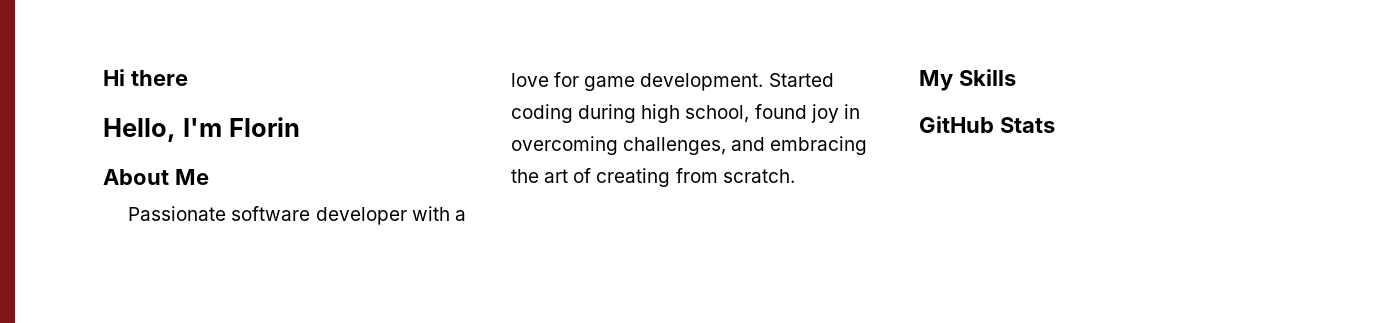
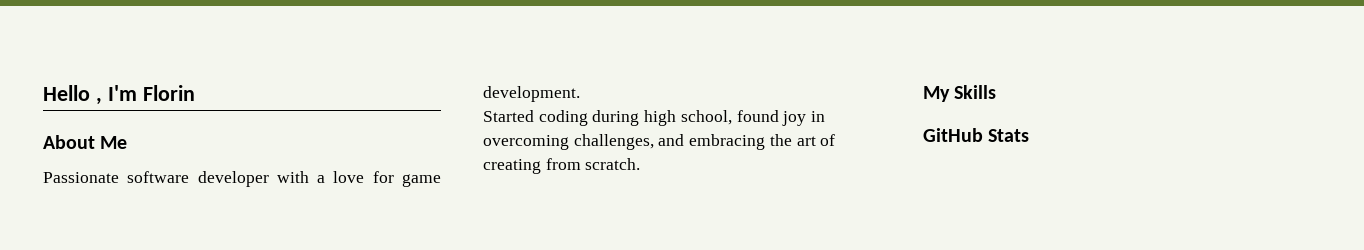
- Hi there
- Hello, I'm Florin
+ Hello , I'm Florin
- Passionate software developer with a love for game development. Started coding during high school, found joy in overcoming challenges, and embracing the art of creating from scratch.
+ Passionate software developer with a love for game development.
+ Started coding during high school, found joy in overcoming challenges, and embracing the art of creating from scratch.

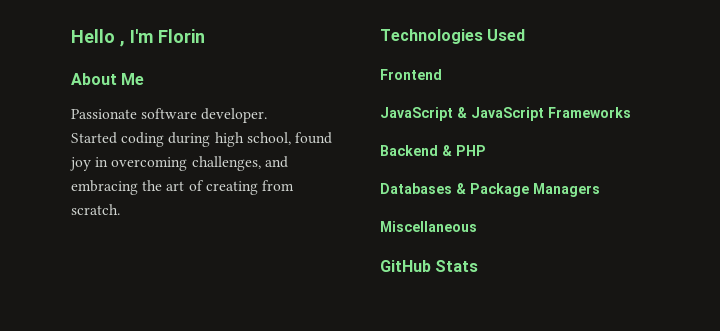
- Passionate software developer with a love for game development.
+ Passionate software developer.
- My Skills
+ Technologies Used
+ Frontend
+ JavaScript & JavaScript Frameworks
+ Backend & PHP
+ Databases & Package Managers
+ Miscellaneous

